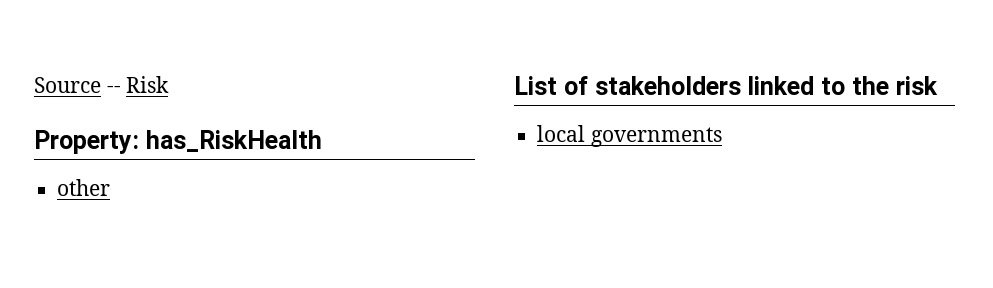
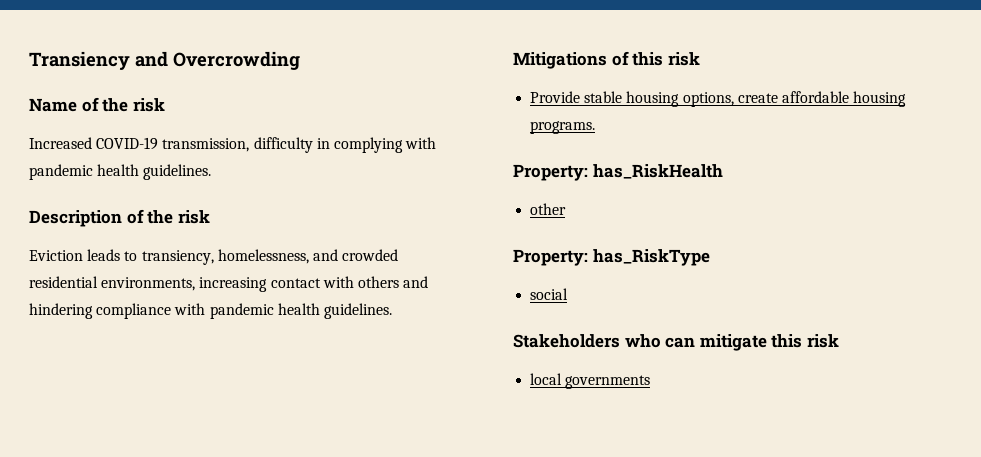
- Source -- Risk
+ Transiency and Overcrowding
+ Name of the risk
+ Increased COVID-19 transmission, difficulty in complying with pandemic health guidelines.
+ Description of the risk
+ Eviction leads to transiency, homelessness, and crowded residential environments, increasing contact with others and hindering compliance with pandemic health guidelines.
+ Mitigations of this risk
+ Provide stable housing options, create affordable housing programs.
  Property: has_RiskHealth
  other
- List of stakeholders linked to the risk
+ Property: has_RiskType
+ social
+ Stakeholders who can mitigate this risk

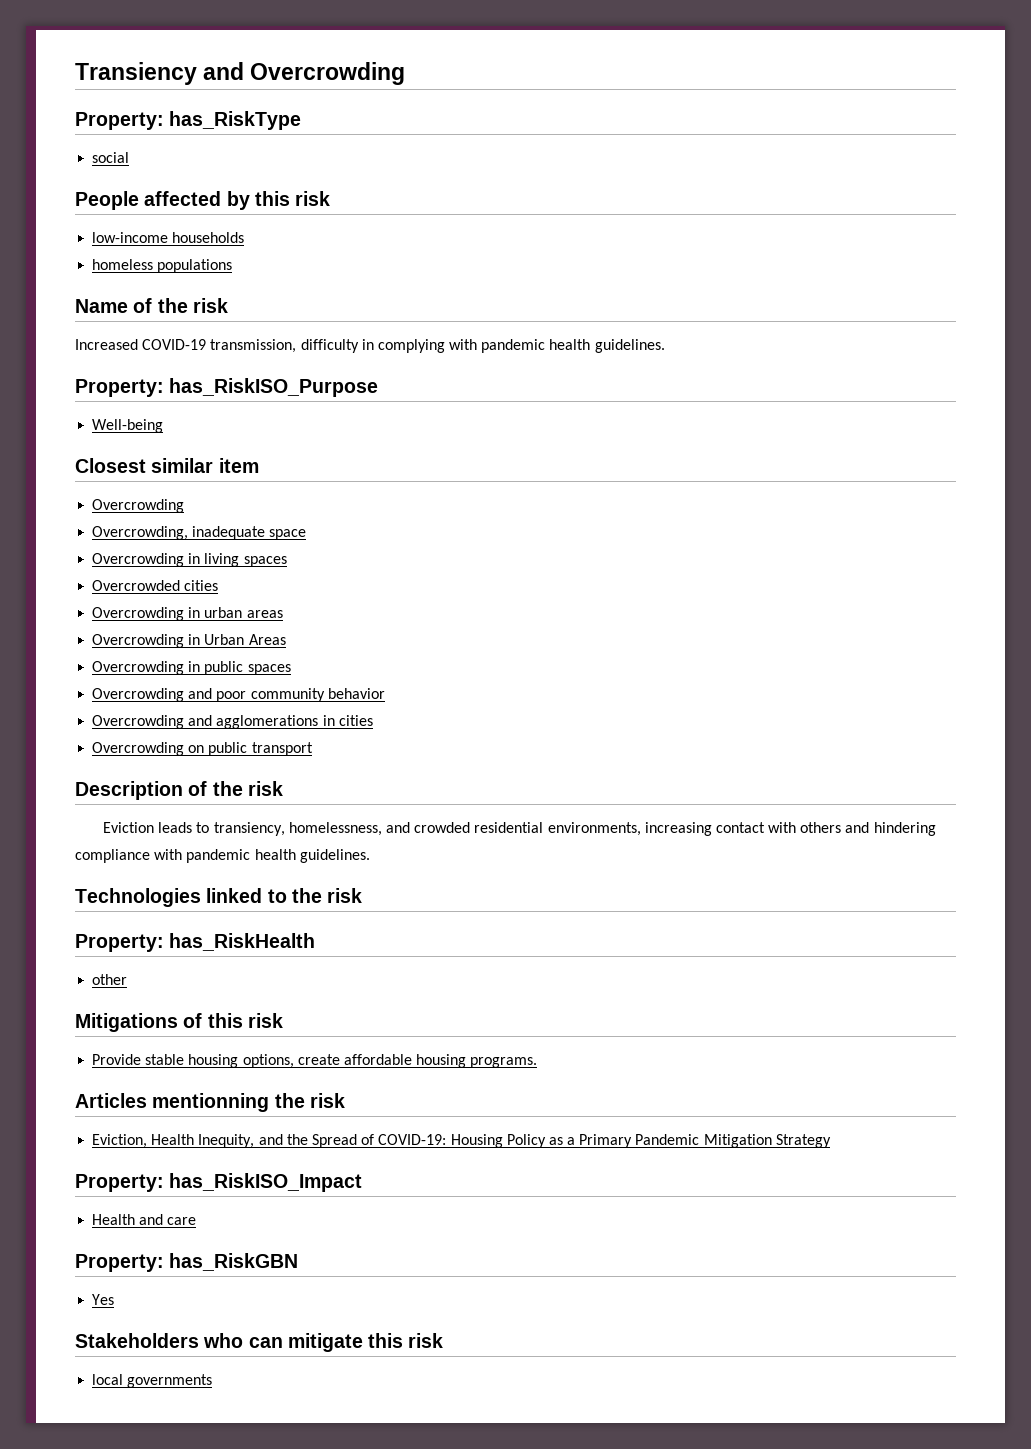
+ Property: has_RiskType
+ social
+ People affected by this risk
+ low-income households
+ homeless populations
+ Property: has_RiskISO_Purpose
+ Well-being
+ Closest similar item
+ Overcrowding
+ Overcrowding, inadequate space
+ Overcrowding in living spaces
+ Overcrowded cities
+ Overcrowding in urban areas
+ Overcrowding in Urban Areas
+ Overcrowding in public spaces
+ Overcrowding and poor community behavior
+ Overcrowding and agglomerations in cities
+ Overcrowding on public transport
+ Technologies linked to the risk
+ Property: has_RiskHealth
+ other
- Property: has_RiskHealth
- other
- Property: has_RiskType
- social
+ Articles mentionning the risk
+ Eviction, Health Inequity, and the Spread of COVID-19: Housing Policy as a Primary Pandemic Mitigation Strategy
+ Property: has_RiskISO_Impact
+ Health and care
+ Property: has_RiskGBN
+ Yes

